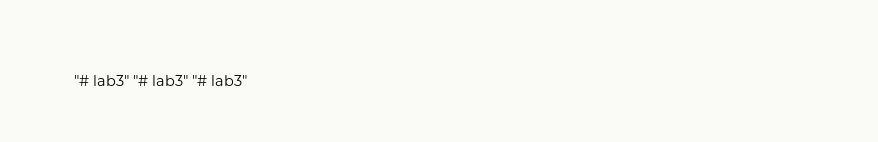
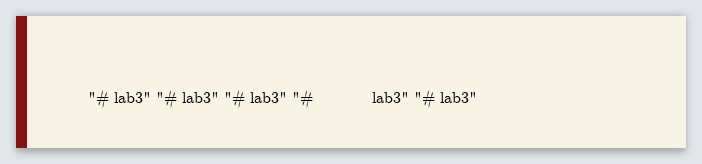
- "# lab3" "# lab3" "# lab3"
+ "# lab3" "# lab3" "# lab3" "# lab3" "# lab3"

